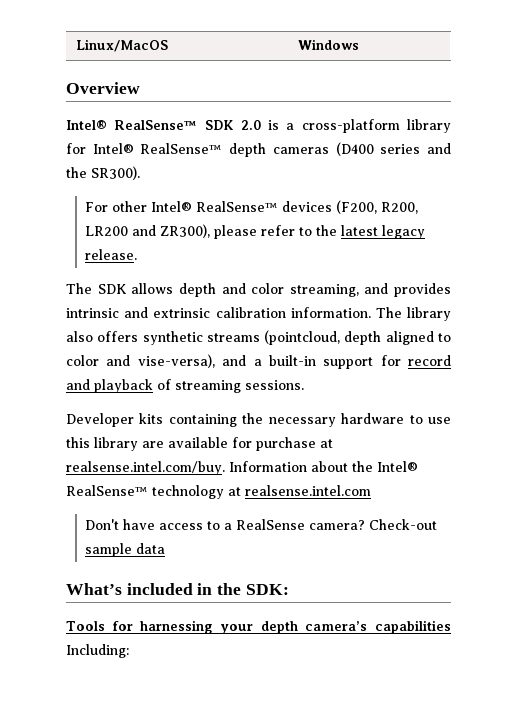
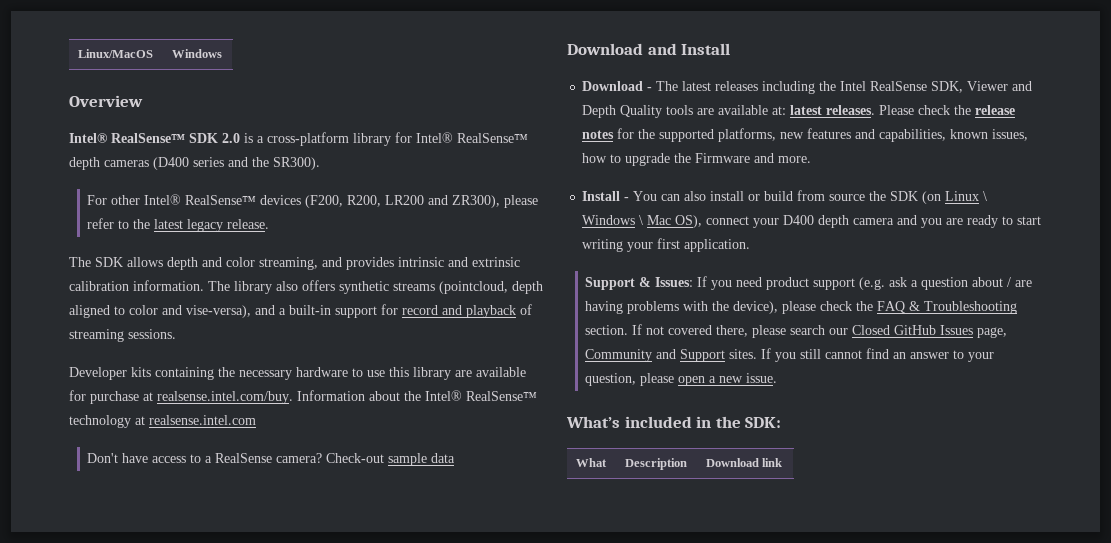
+ Download and Install
+ Download - The latest releases including the Intel RealSense SDK, Viewer and Depth Quality tools are available at: latest releases. Please check the release notes for the supported platforms, new features and capabilities, known issues, how to upgrade the Firmware and more.
+ Install - You can also install or build from source the SDK (on Linux \ Windows \ Mac OS), connect your D400 depth camera and you are ready to start writing your first application.
+ Support & Issues: If you need product support (e.g. ask a question about / are having problems with the device), please check the FAQ & Troubleshooting section. If not covered there, please search our Closed GitHub Issues page, Community and Support sites. If you still cannot find an answer to your question, please open a new issue.
- Tools for harnessing your depth camera’s capabilities Including:
+ What | Description | Download link

